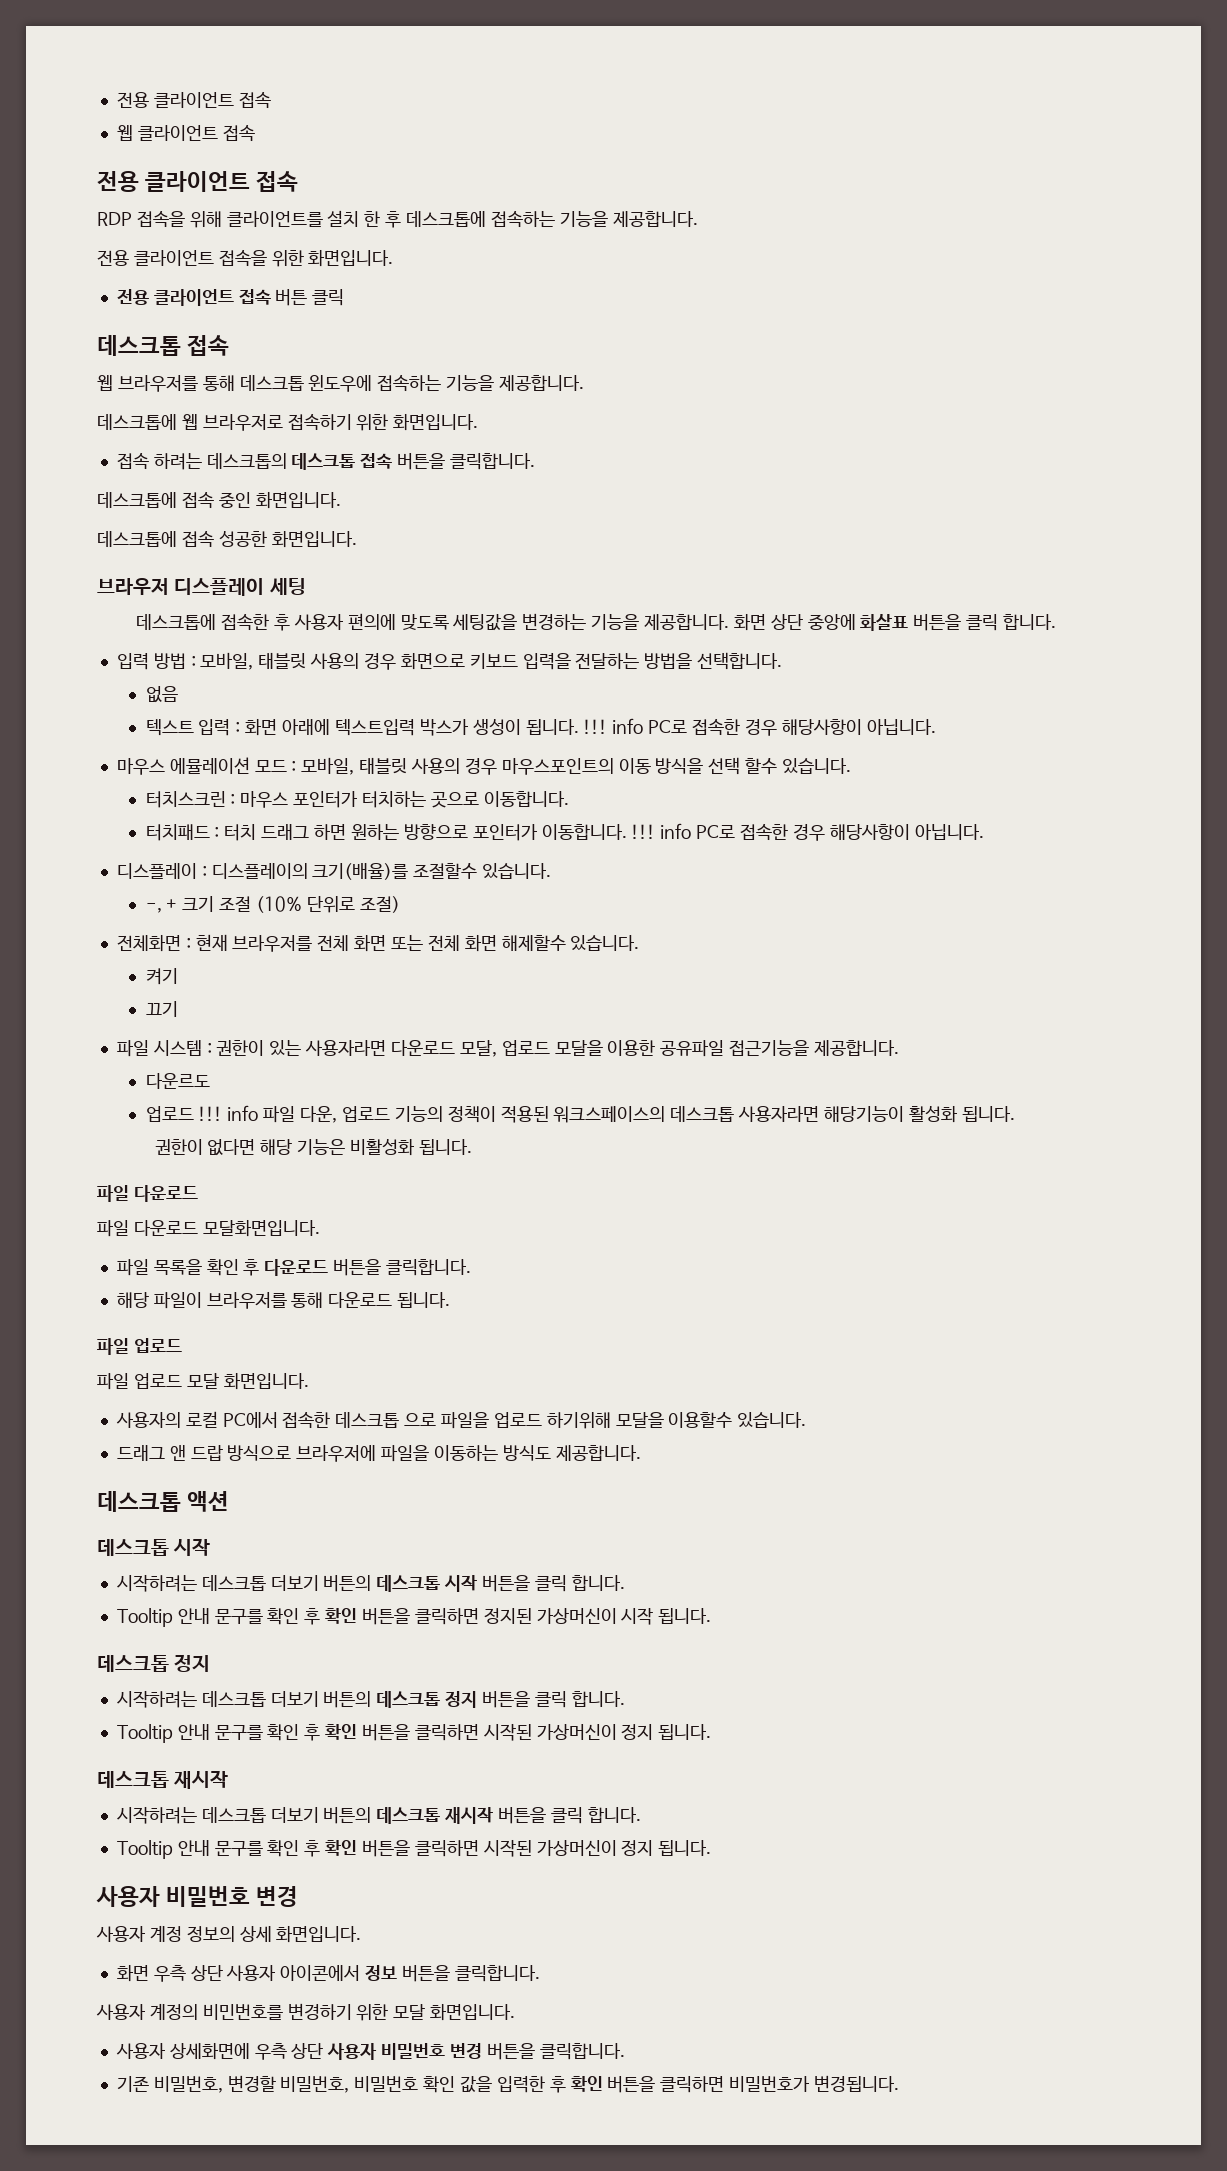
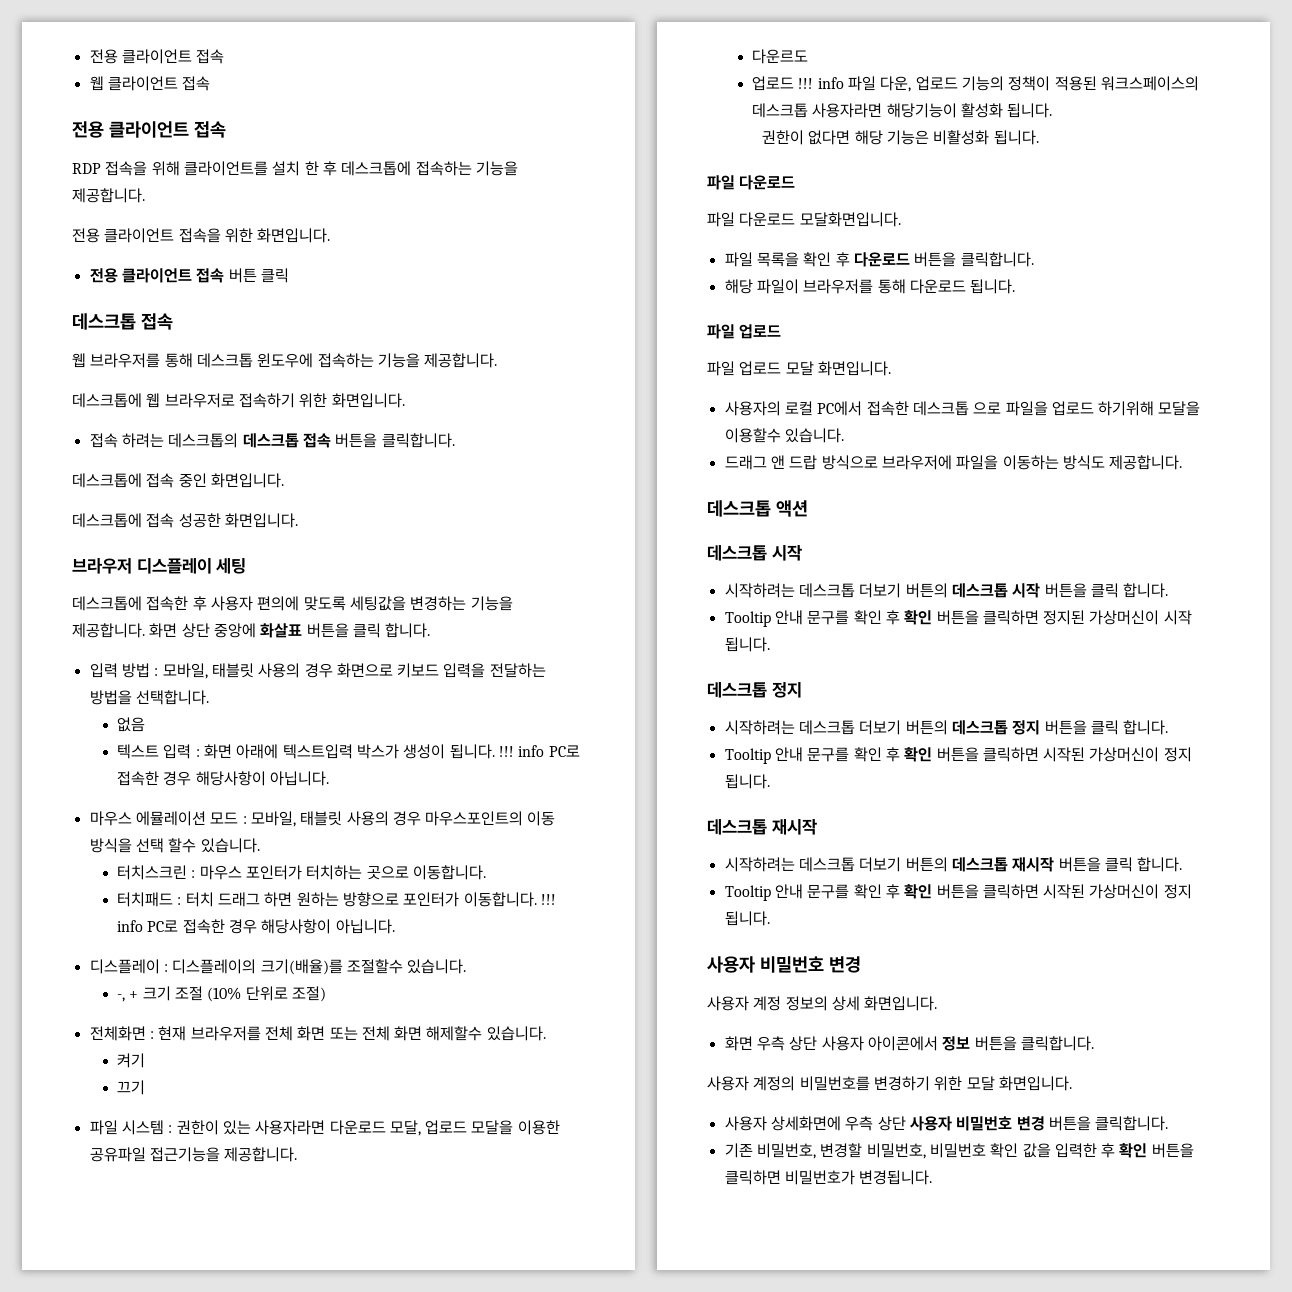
- 사용자 계정의 비민번호를 변경하기 위한 모달 화면입니다.
+ 사용자 계정의 비밀번호를 변경하기 위한 모달 화면입니다.

